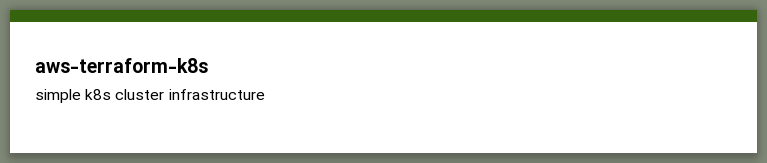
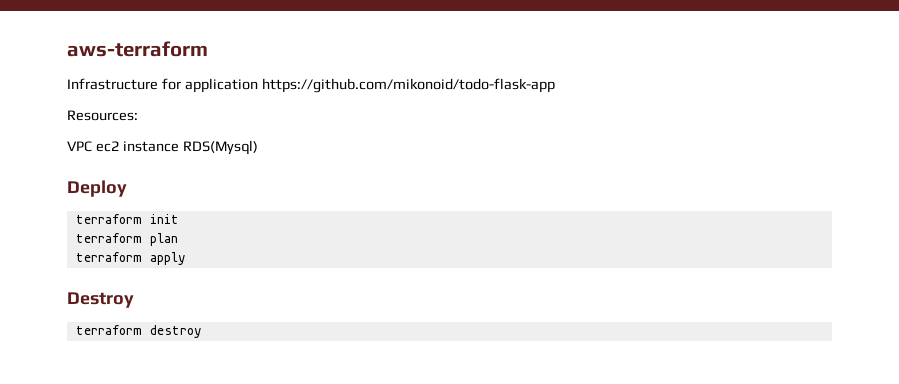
- aws-terraform-k8s
- simple k8s cluster infrastructure
+ aws-terraform
+ Infrastructure for application https://github.com/mikonoid/todo-flask-app
+ Resources:
+ VPC ec2 instance RDS(Mysql)
+ Deploy
+ terraform init
+ terraform plan
+ terraform apply
+ Destroy
+ terraform destroy

